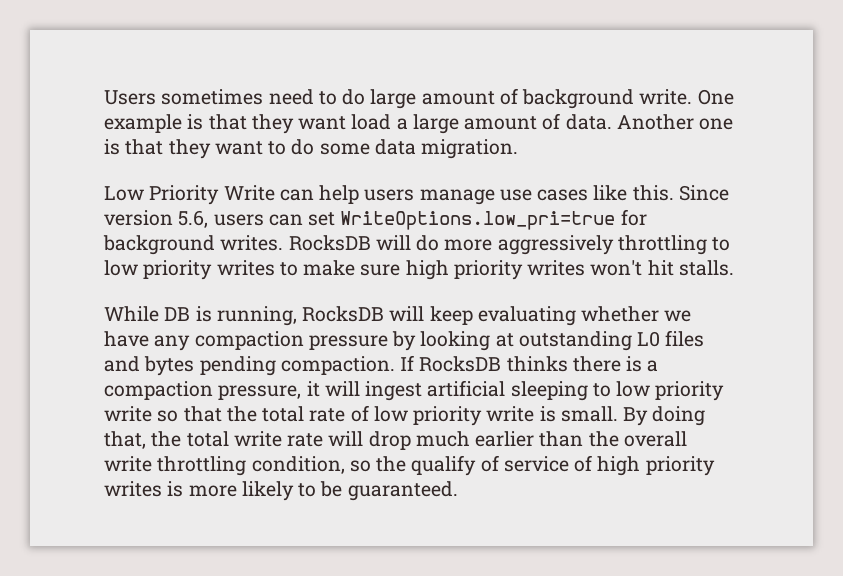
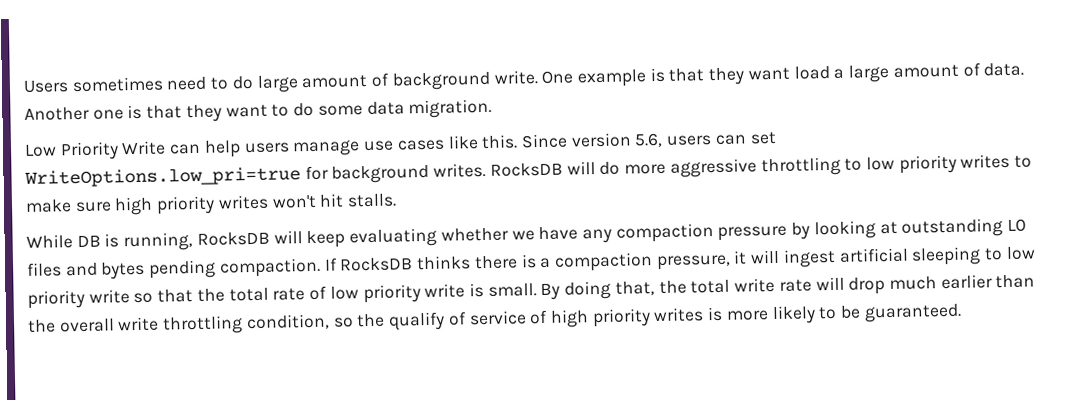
- RocksDB will do more aggressively throttling to low priority writes to make sure high priority writes won't hit stalls.
+ RocksDB will do more aggressive throttling to low priority writes to make sure high priority writes won't hit stalls.

